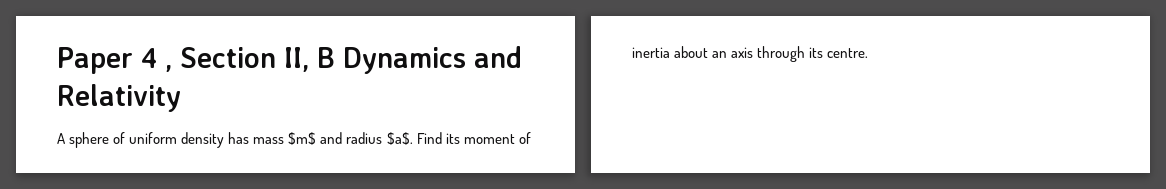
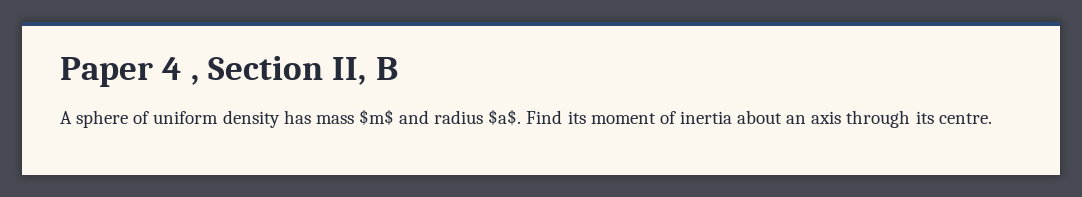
- Paper 4 , Section II, B Dynamics and Relativity
+ Paper 4 , Section II, B

